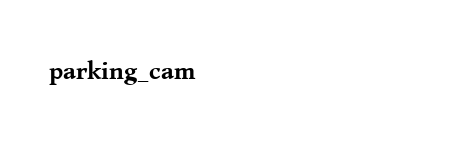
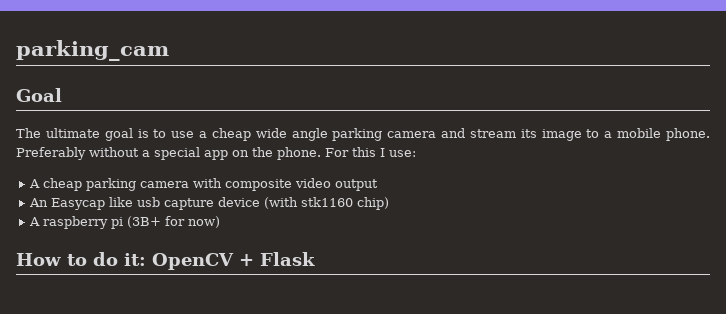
+ Goal
+ The ultimate goal is to use a cheap wide angle parking camera and stream its image to a mobile phone. Preferably without a special app on the phone. For this I use:
+ A cheap parking camera with composite video output
+ An Easycap like usb capture device (with stk1160 chip)
+ A raspberry pi (3B+ for now)
+ How to do it: OpenCV + Flask

